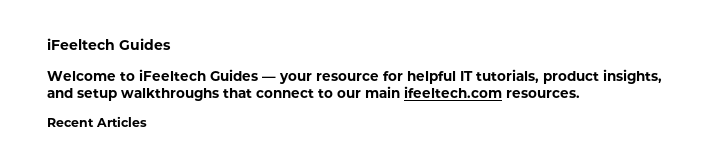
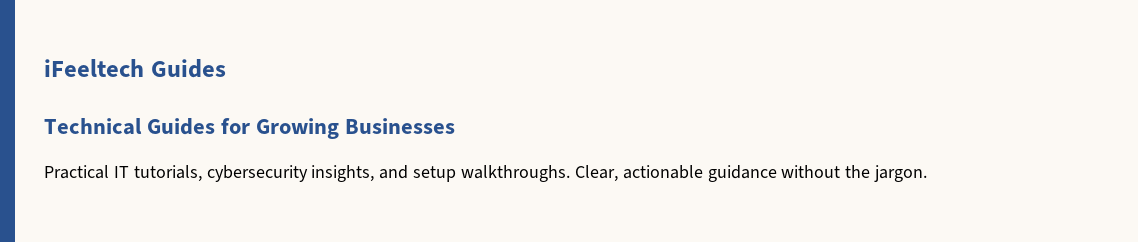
- Welcome to iFeeltech Guides — your resource for helpful IT tutorials, product insights, and setup walkthroughs that connect to our main ifeeltech.com resources.
- Recent Articles
+ Technical Guides for Growing Businesses
+ Practical IT tutorials, cybersecurity insights, and setup walkthroughs. Clear, actionable guidance without the jargon.

